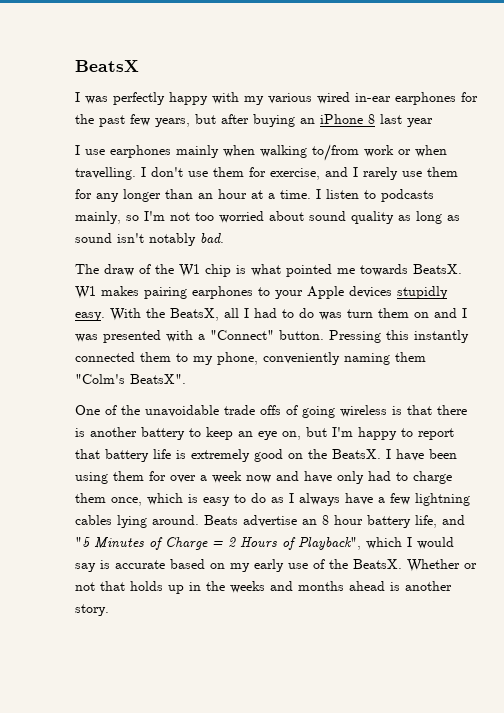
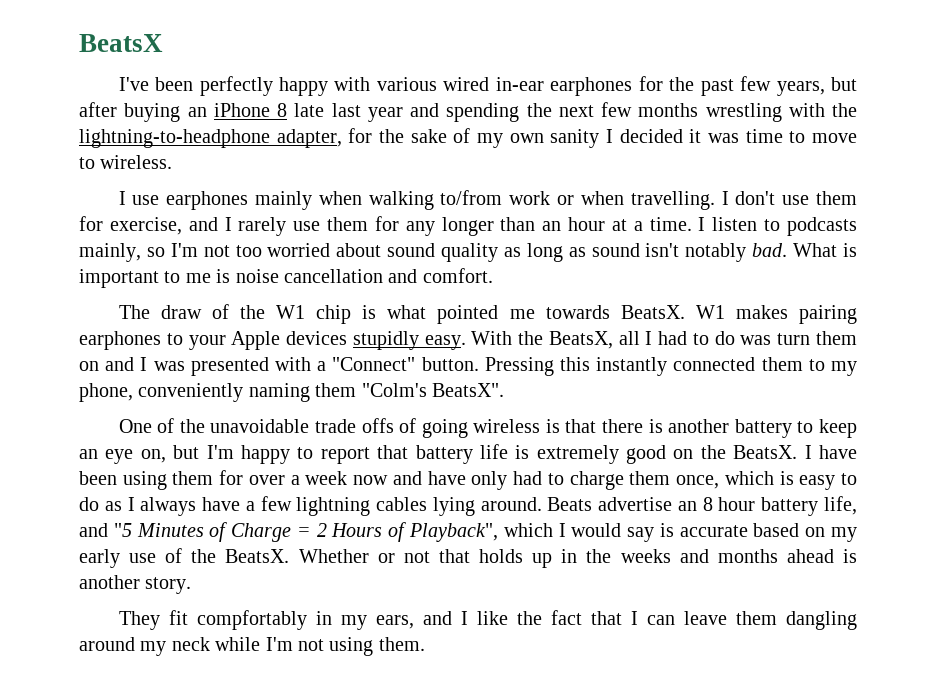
- I was perfectly happy with my various wired in-ear earphones for the past few years, but after buying an iPhone 8 last year
+ I've been perfectly happy with various wired in-ear earphones for the past few years, but after buying an iPhone 8 late last year and spending the next few months wrestling with the lightning-to-headphone adapter, for the sake of my own sanity I decided it was time to move to wireless.
+ What is important to me is noise cancellation and comfort.
+ They fit compfortably in my ears, and I like the fact that I can leave them dangling around my neck while I'm not using them.

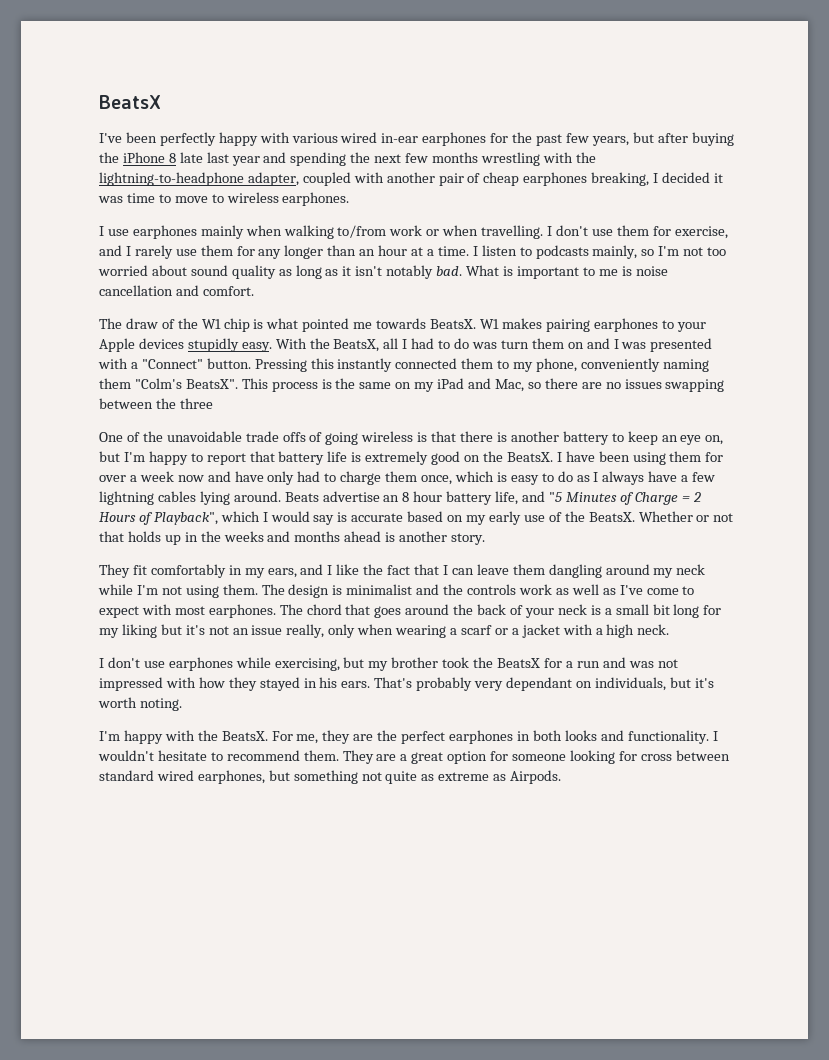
- I've been perfectly happy with various wired in-ear earphones for the past few years, but after buying an iPhone 8 late last year and spending the next few months wrestling with the lightning-to-headphone adapter, for the sake of my own sanity I decided it was time to move to wireless.
+ I've been perfectly happy with various wired in-ear earphones for the past few years, but after buying the iPhone 8 late last year and spending the next few months wrestling with the lightning-to-headphone adapter, coupled with another pair of cheap earphones breaking, I decided it was time to move to wireless earphones.
- I listen to podcasts mainly, so I'm not too worried about sound quality as long as sound isn't notably bad.
+ I listen to podcasts mainly, so I'm not too worried about sound quality as long as it isn't notably bad.
+ This process is the same on my iPad and Mac, so there are no issues swapping between the three
- They fit compfortably in my ears, and I like the fact that I can leave them dangling around my neck while I'm not using them.
+ They fit comfortably in my ears, and I like the fact that I can leave them dangling around my neck while I'm not using them.
+ The design is minimalist and the controls work as well as I've come to expect with most earphones. The chord that goes around the back of your neck is a small bit long for my liking but it's not an issue really, only when wearing a scarf or a jacket with a high neck.
+ I don't use earphones while exercising, but my brother took the BeatsX for a run and was not impressed with how they stayed in his ears. That's probably very dependant on individuals, but it's worth noting.
+ I'm happy with the BeatsX. For me, they are the perfect earphones in both looks and functionality. I wouldn't hesitate to recommend them. They are a great option for someone looking for cross between standard wired earphones, but something not quite as extreme as Airpods.

